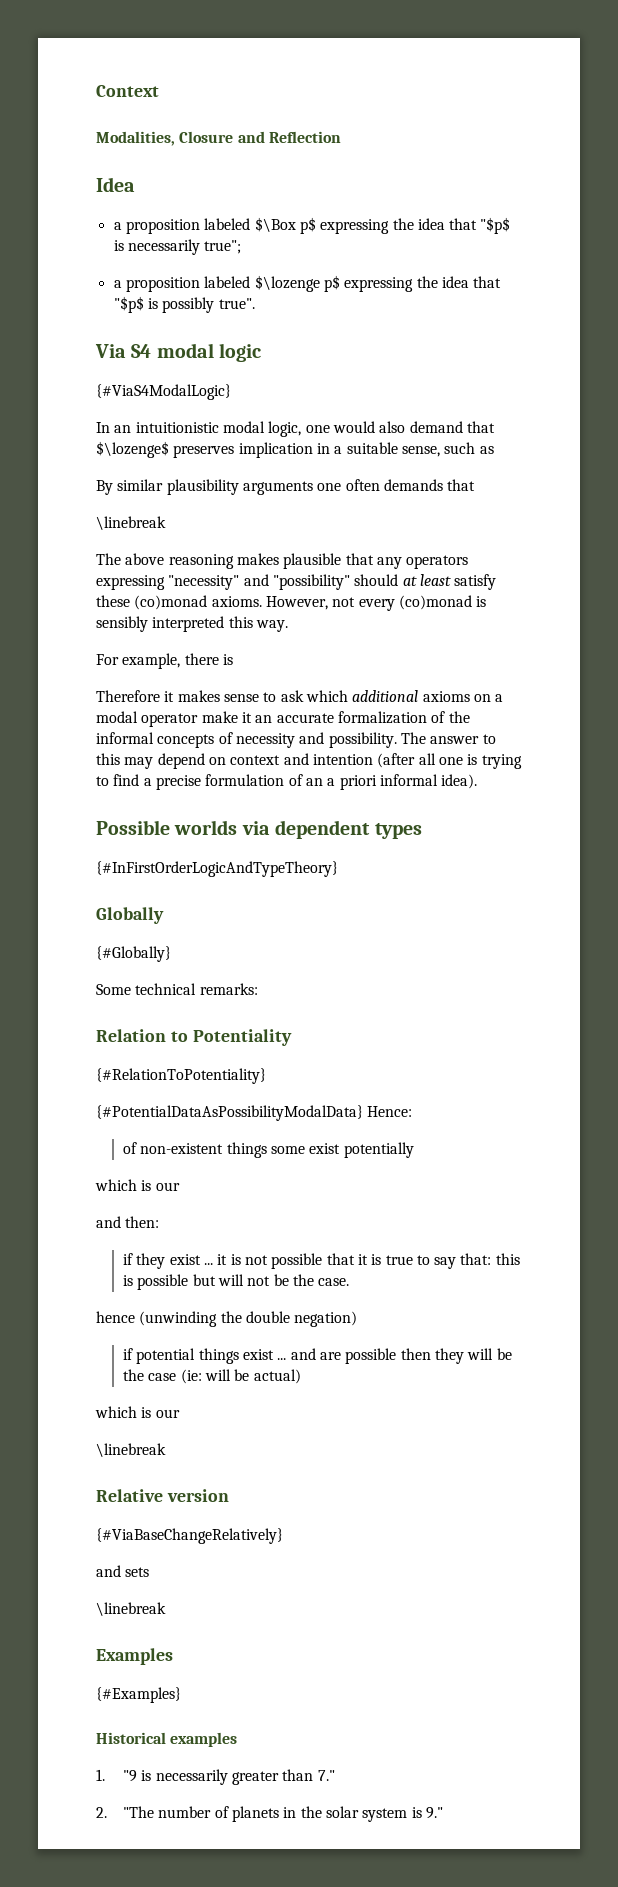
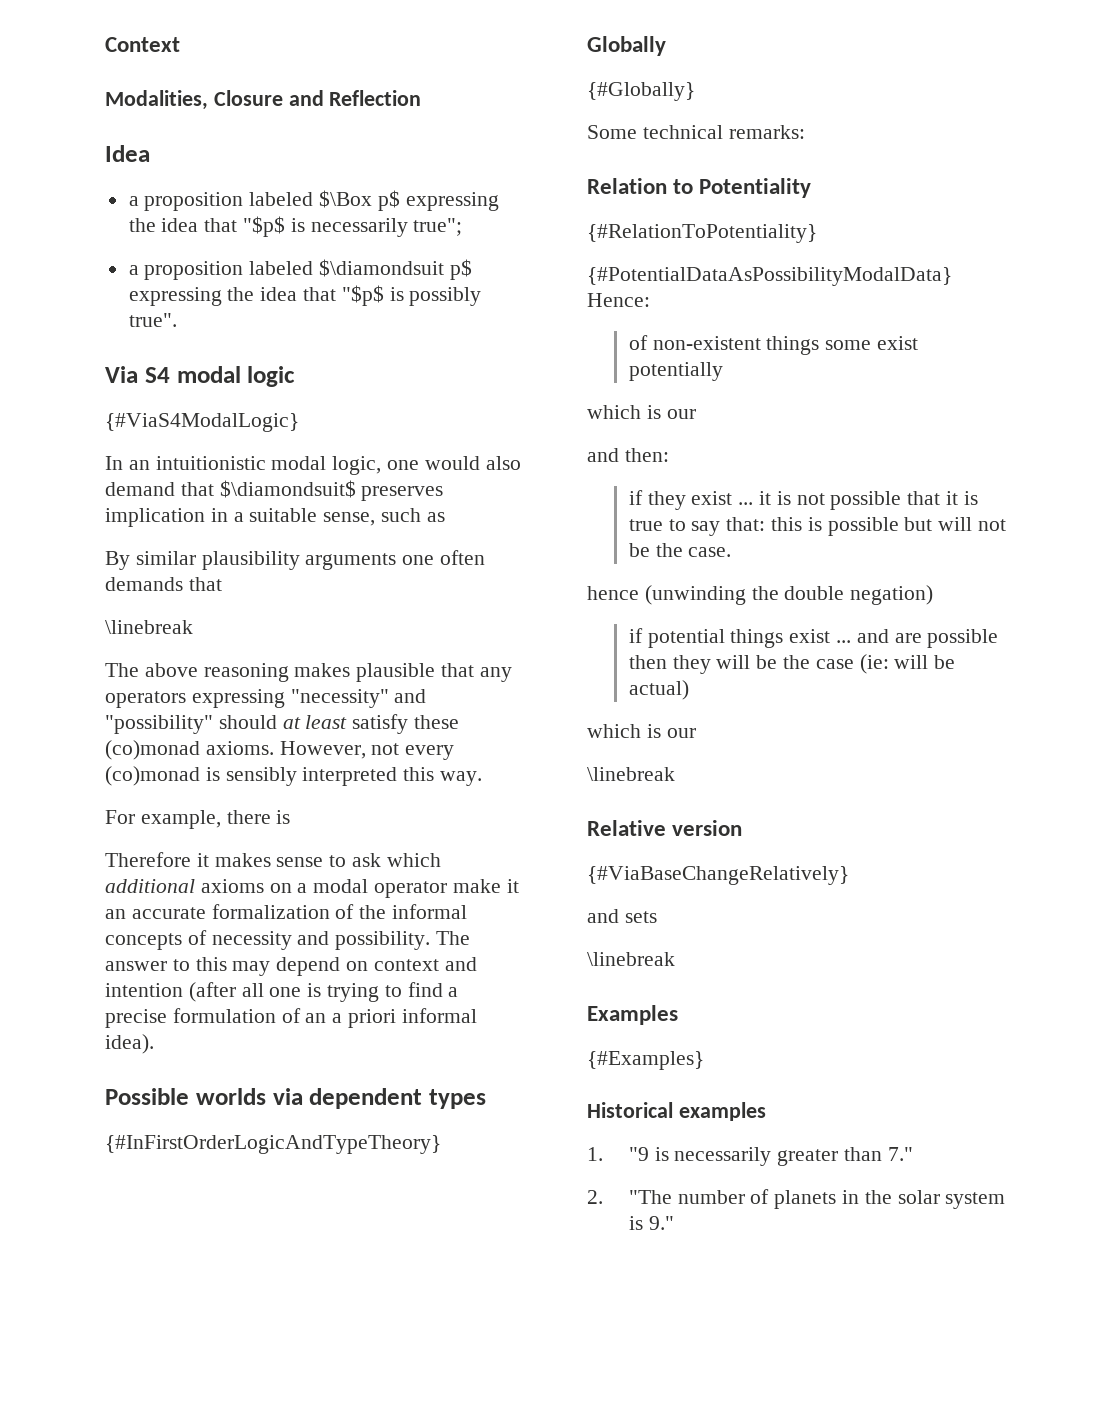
- a proposition labeled $\lozenge p$ expressing the idea that "$p$ is possibly true".
+ a proposition labeled $\diamondsuit p$ expressing the idea that "$p$ is possibly true".
- In an intuitionistic modal logic, one would also demand that $\lozenge$ preserves implication in a suitable sense, such as
+ In an intuitionistic modal logic, one would also demand that $\diamondsuit$ preserves implication in a suitable sense, such as

